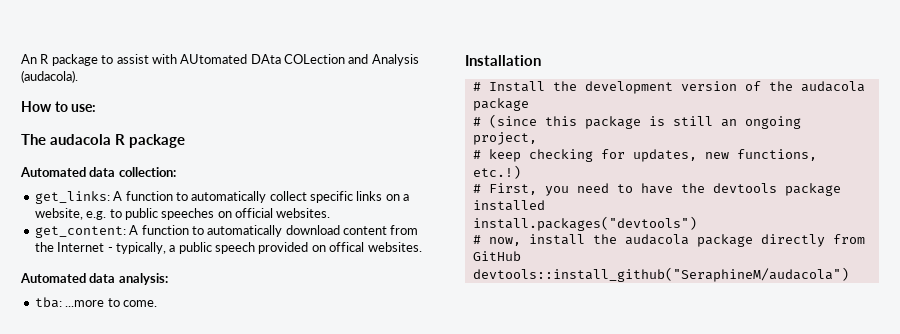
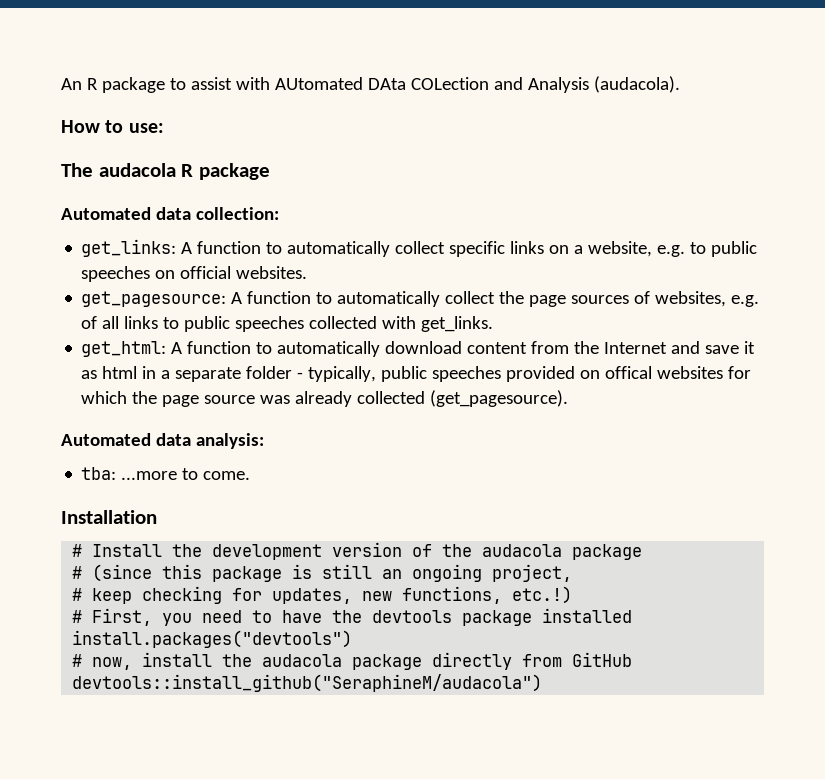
- get_content: A function to automatically download content from the Internet - typically, a public speech provided on offical websites.
+ get_pagesource: A function to automatically collect the page sources of websites, e.g. of all links to public speeches collected with get_links.
+ get_html: A function to automatically download content from the Internet and save it as html in a separate folder - typically, public speeches provided on offical websites for which the page source was already collected (get_pagesource).

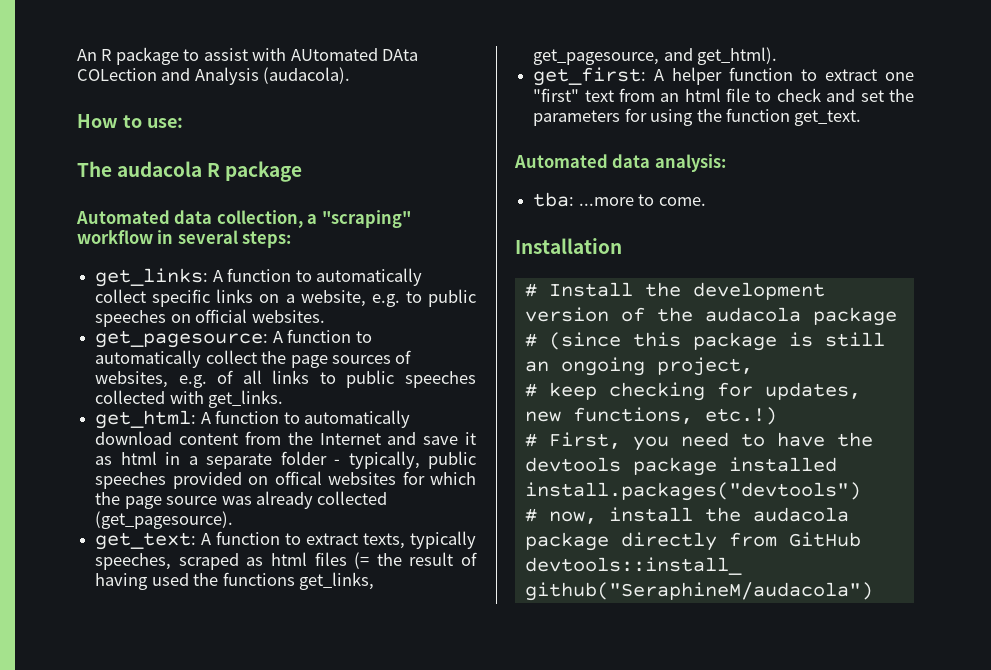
- Automated data collection:
+ Automated data collection, a "scraping" workflow in several steps:
+ get_text: A function to extract texts, typically speeches, scraped as html files (= the result of having used the functions get_links, get_pagesource, and get_html).
+ get_first: A helper function to extract one "first" text from an html file to check and set the parameters for using the function get_text.

